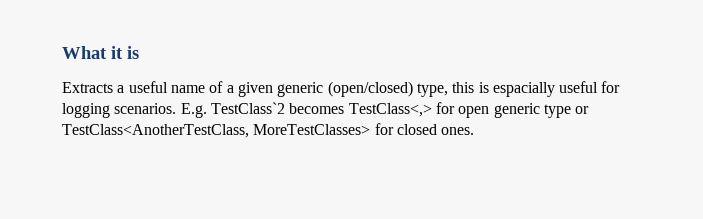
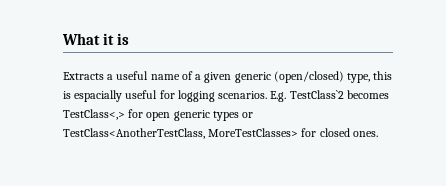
- E.g. TestClass`2 becomes TestClass<,> for open generic type or TestClass<AnotherTestClass, MoreTestClasses> for closed ones.
+ E.g. TestClass`2 becomes TestClass<,> for open generic types or TestClass<AnotherTestClass, MoreTestClasses> for closed ones.

